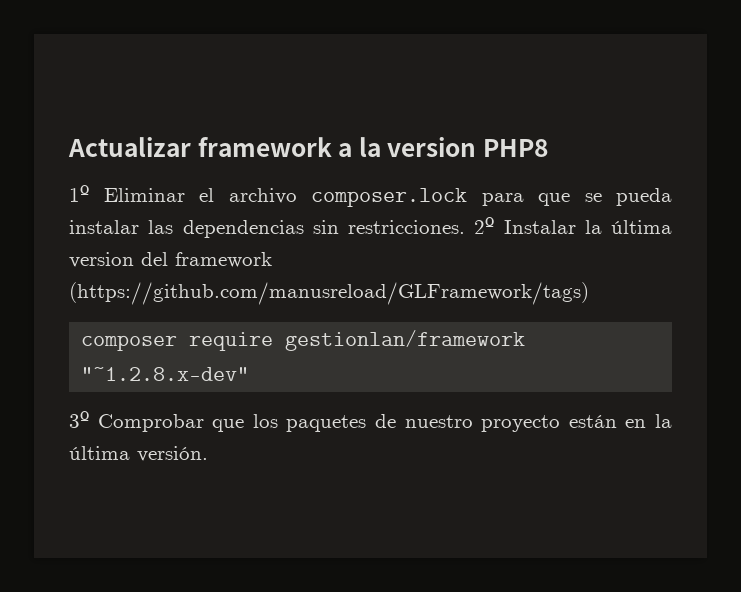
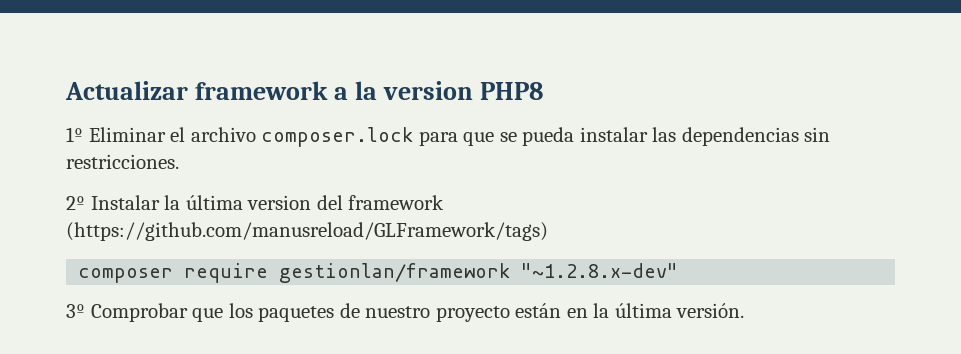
- 1º Eliminar el archivo composer.lock para que se pueda instalar las dependencias sin restricciones. 2º Instalar la última version del framework (https://github.com/manusreload/GLFramework/tags)
+ 1º Eliminar el archivo composer.lock para que se pueda instalar las dependencias sin restricciones.
+ 2º Instalar la última version del framework (https://github.com/manusreload/GLFramework/tags)

